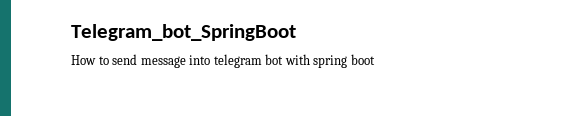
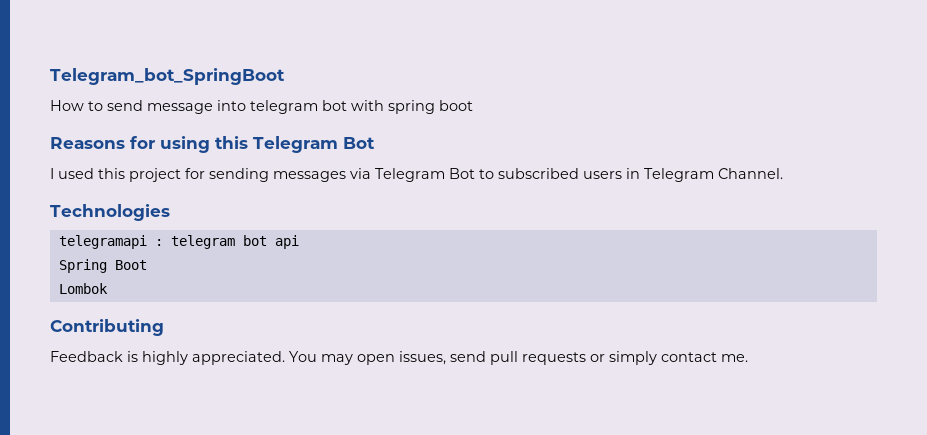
+ Reasons for using this Telegram Bot
+ I used this project for sending messages via Telegram Bot to subscribed users in Telegram Channel.
+ Technologies
+ telegramapi : telegram bot api
+ Spring Boot
+ Lombok
+ Contributing
+ Feedback is highly appreciated. You may open issues, send pull requests or simply contact me.

